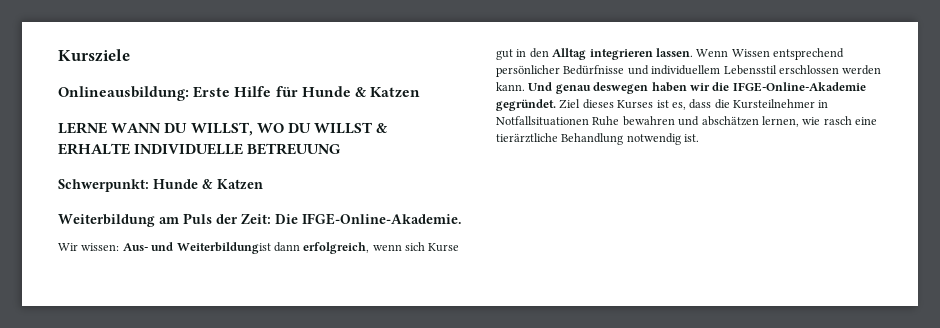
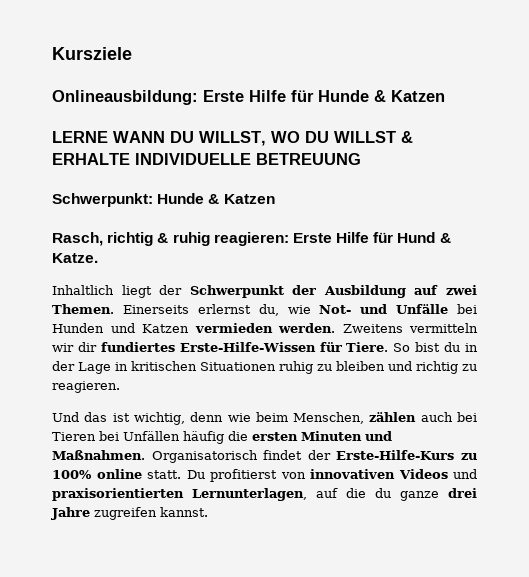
- Weiterbildung am Puls der Zeit: Die IFGE-Online-Akademie.
- Wir wissen: Aus- und Weiterbildungist dann erfolgreich, wenn sich Kurse gut in den Alltag integrieren lassen. Wenn Wissen entsprechend persönlicher Bedürfnisse und individuellem Lebensstil erschlossen werden kann. Und genau deswegen haben wir die IFGE-Online-Akademie gegründet. Ziel dieses Kurses ist es, dass die Kursteilnehmer in Notfallsituationen Ruhe bewahren und abschätzen lernen, wie rasch eine tierärztliche Behandlung notwendig ist.
+ Rasch, richtig & ruhig reagieren: Erste Hilfe für Hund & Katze.
+ Inhaltlich liegt der Schwerpunkt der Ausbildung auf zwei Themen. Einerseits erlernst du, wie Not- und Unfälle bei Hunden und Katzen vermieden werden. Zweitens vermitteln wir dir fundiertes Erste-Hilfe-Wissen für Tiere. So bist du in der Lage in kritischen Situationen ruhig zu bleiben und richtig zu reagieren.
+ Und das ist wichtig, denn wie beim Menschen, zählen auch bei Tieren bei Unfällen häufig die ersten Minuten und Maßnahmen. Organisatorisch findet der Erste-Hilfe-Kurs zu 100% online statt. Du profitierst von innovativen Videos und praxisorientierten Lernunterlagen, auf die du ganze drei Jahre zugreifen kannst.

